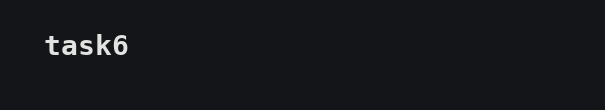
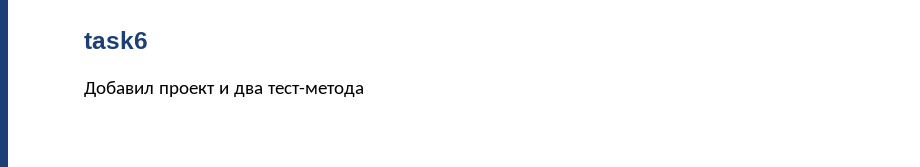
+ Добавил проект и два тест-метода

